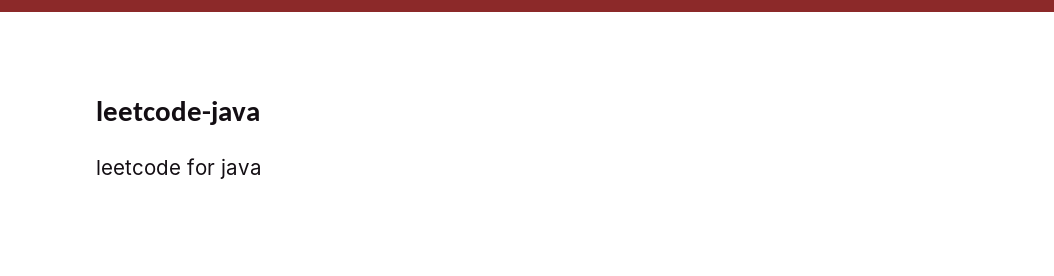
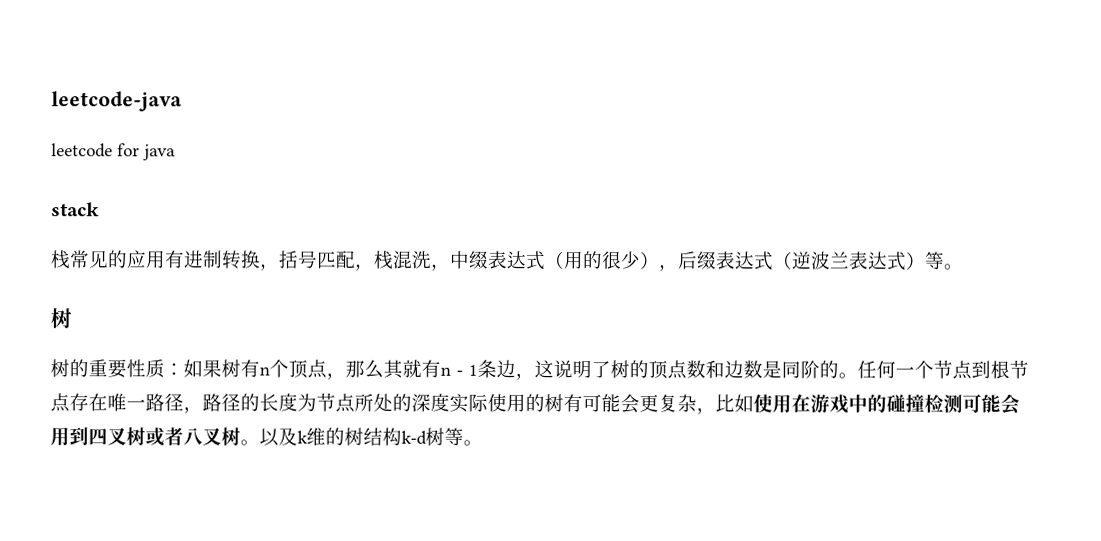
+ stack
+ 栈常见的应用有进制转换，括号匹配，栈混洗，中缀表达式（用的很少），后缀表达式（逆波兰表达式）等。
+ 树
+ 树的重要性质：如果树有n个顶点，那么其就有n - 1条边，这说明了树的顶点数和边数是同阶的。任何一个节点到根节点存在唯一路径，路径的长度为节点所处的深度实际使用的树有可能会更复杂，比如使用在游戏中的碰撞检测可能会用到四叉树或者八叉树。以及k维的树结构k-d树等。

